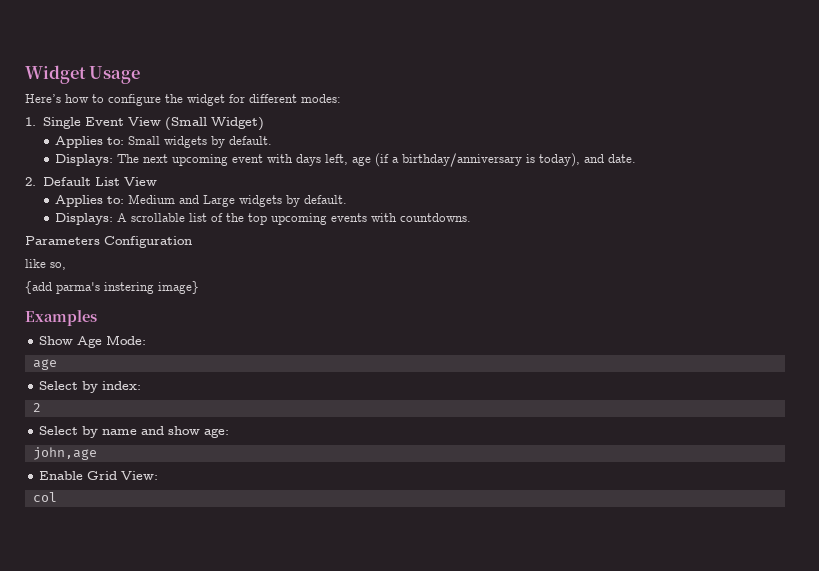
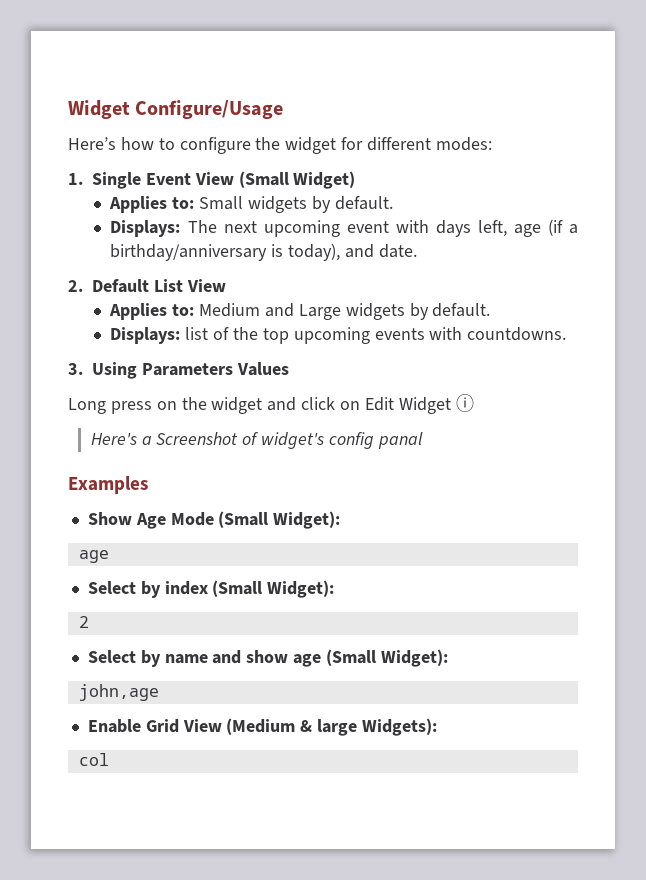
- Widget Usage
+ Widget Configure/Usage
- Displays: A scrollable list of the top upcoming events with countdowns.
+ Displays: list of the top upcoming events with countdowns.
- Parameters Configuration
- like so,
- {add parma's instering image}
+ 3. Using Parameters Values
+ Long press on the widget and click on Edit Widget ⓘ
+ Here's a Screenshot of widget's config panal
- Show Age Mode:
+ Show Age Mode (Small Widget):
- Select by index:
+ Select by index (Small Widget):
- Select by name and show age:
+ Select by name and show age (Small Widget):
- Enable Grid View:
+ Enable Grid View (Medium & large Widgets):

